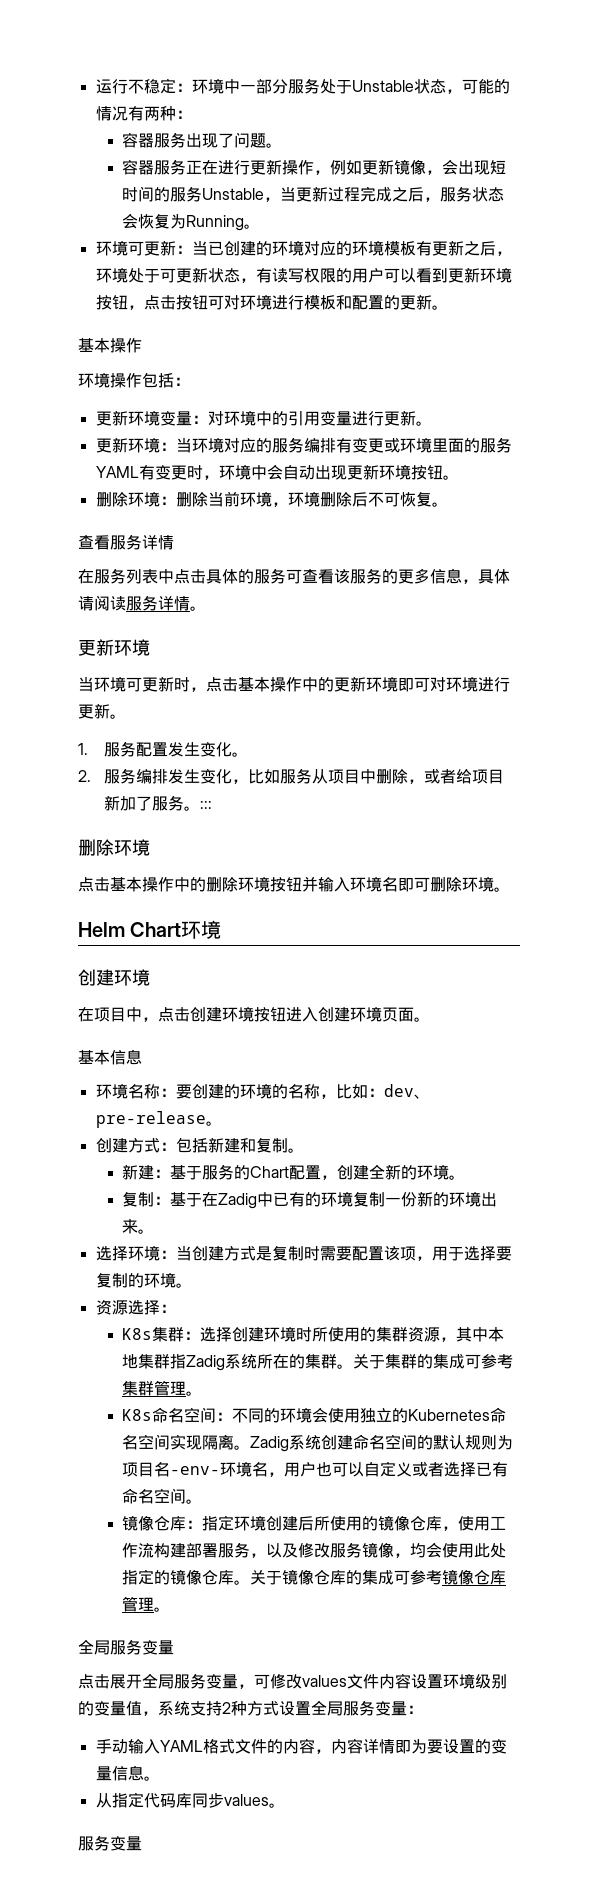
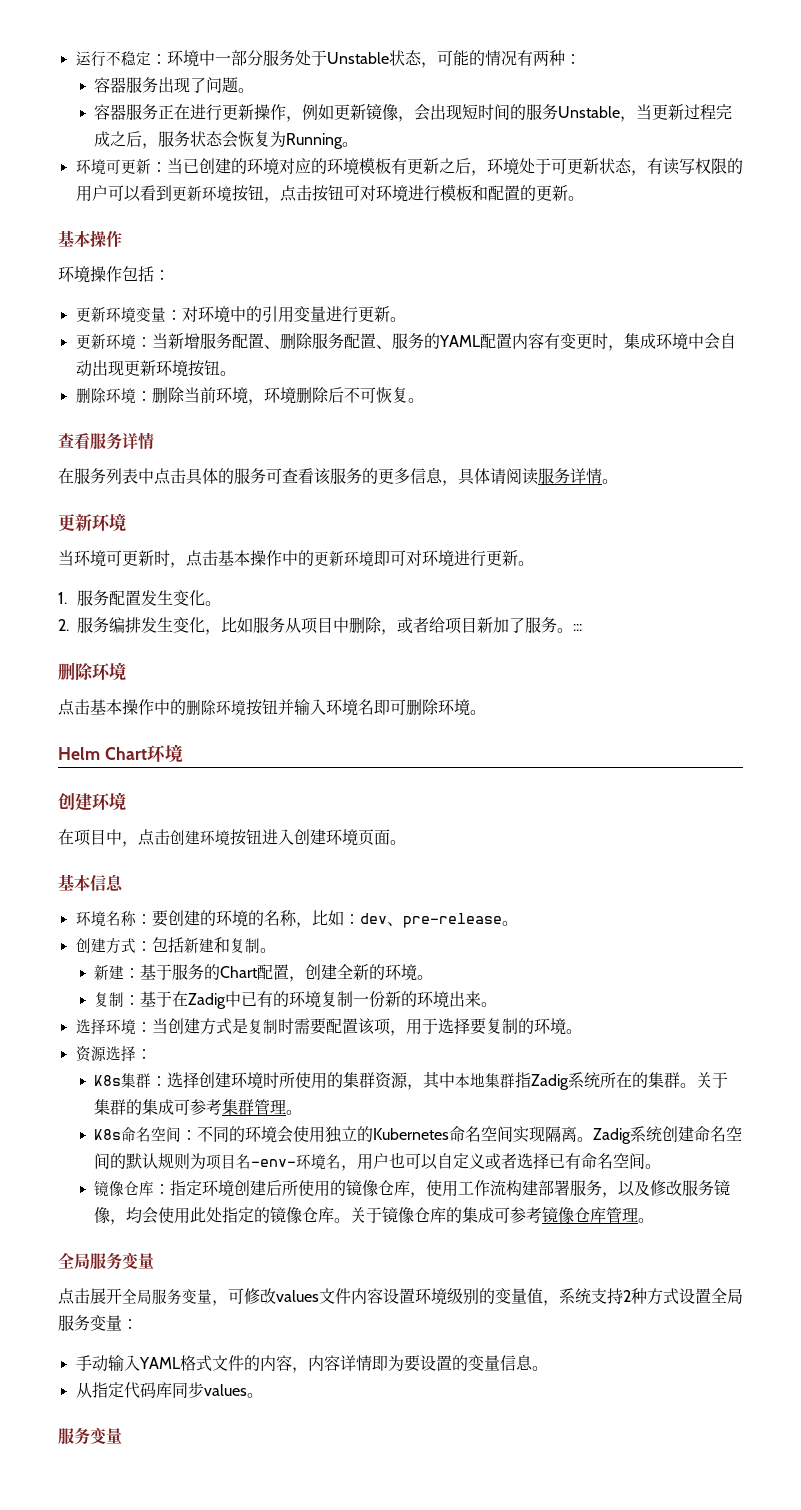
- 更新环境：当环境对应的服务编排有变更或环境里面的服务YAML有变更时，环境中会自动出现更新环境按钮。
+ 更新环境：当新增服务配置、删除服务配置、服务的YAML配置内容有变更时，集成环境中会自动出现更新环境按钮。

